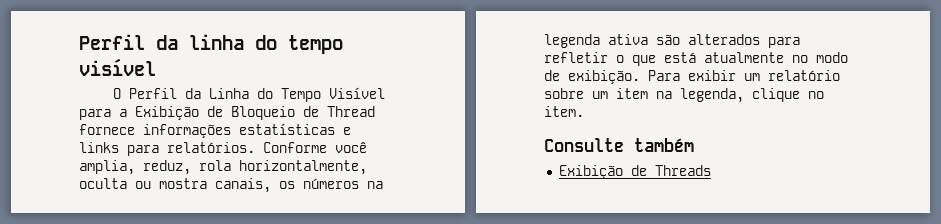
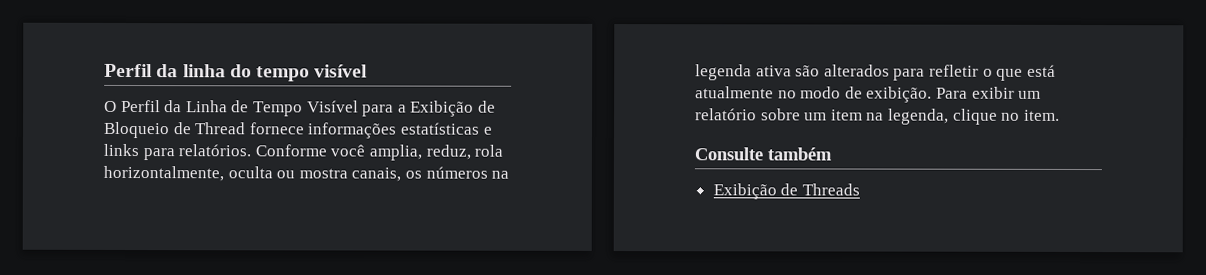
- O Perfil da Linha do Tempo Visível para a Exibição de Bloqueio de Thread fornece informações estatísticas e links para relatórios.
+ O Perfil da Linha de Tempo Visível para a Exibição de Bloqueio de Thread fornece informações estatísticas e links para relatórios.

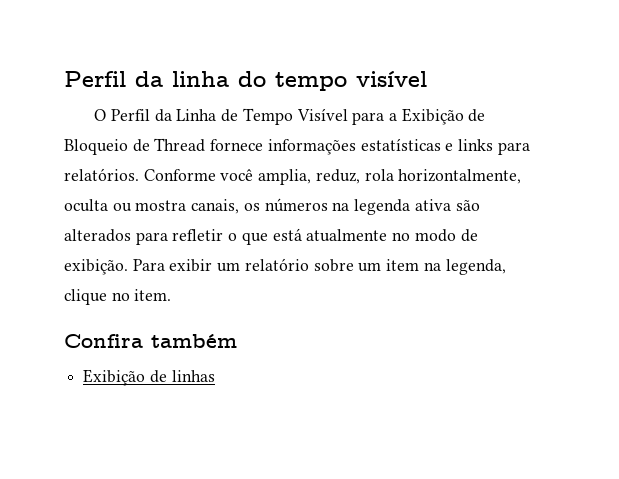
- Consulte também
+ Confira também
- Exibição de Threads
+ Exibição de linhas

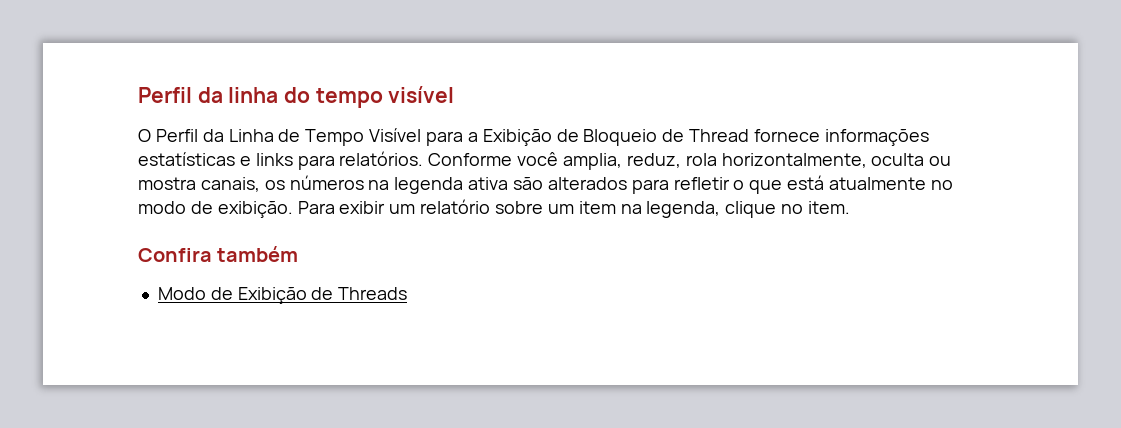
- Exibição de linhas
+ Modo de Exibição de Threads

